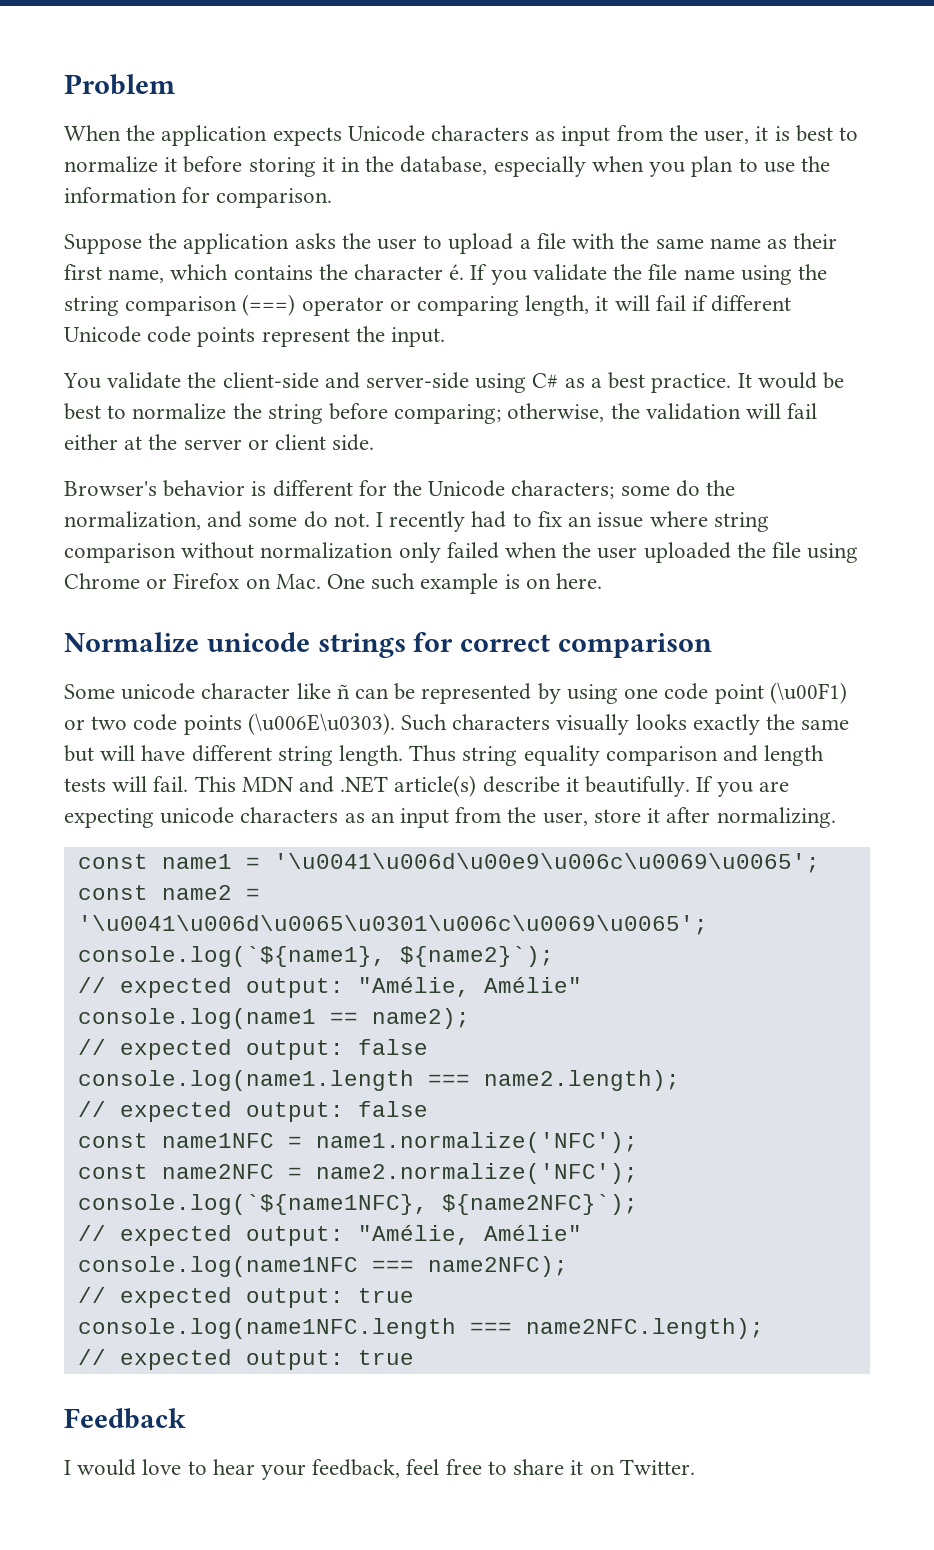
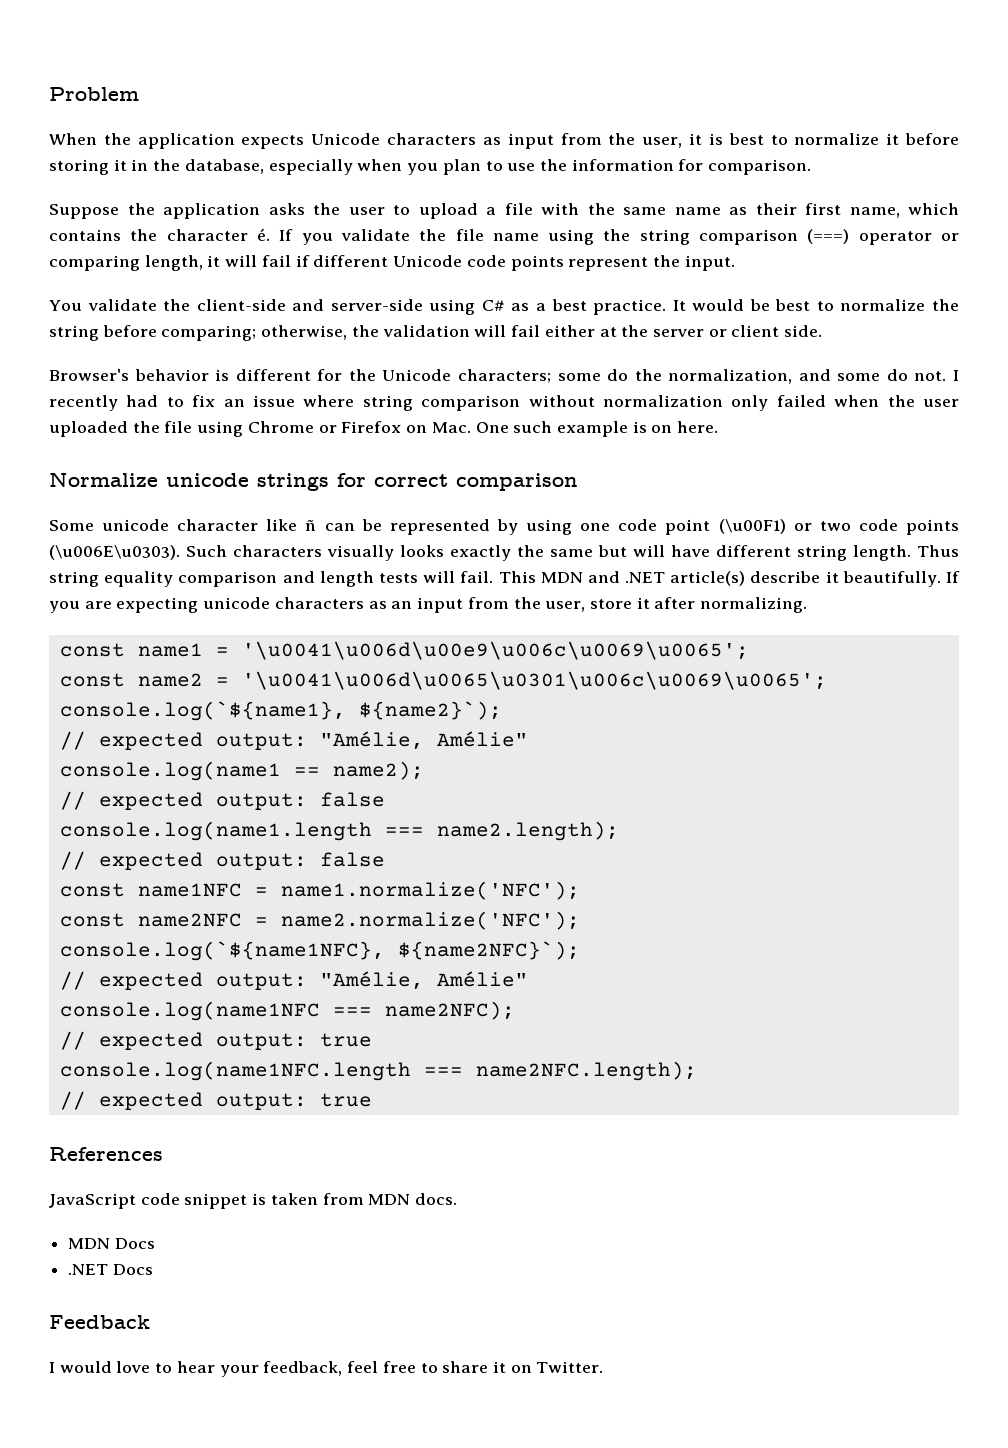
+ References
+ JavaScript code snippet is taken from MDN docs.
+ MDN Docs
+ .NET Docs

